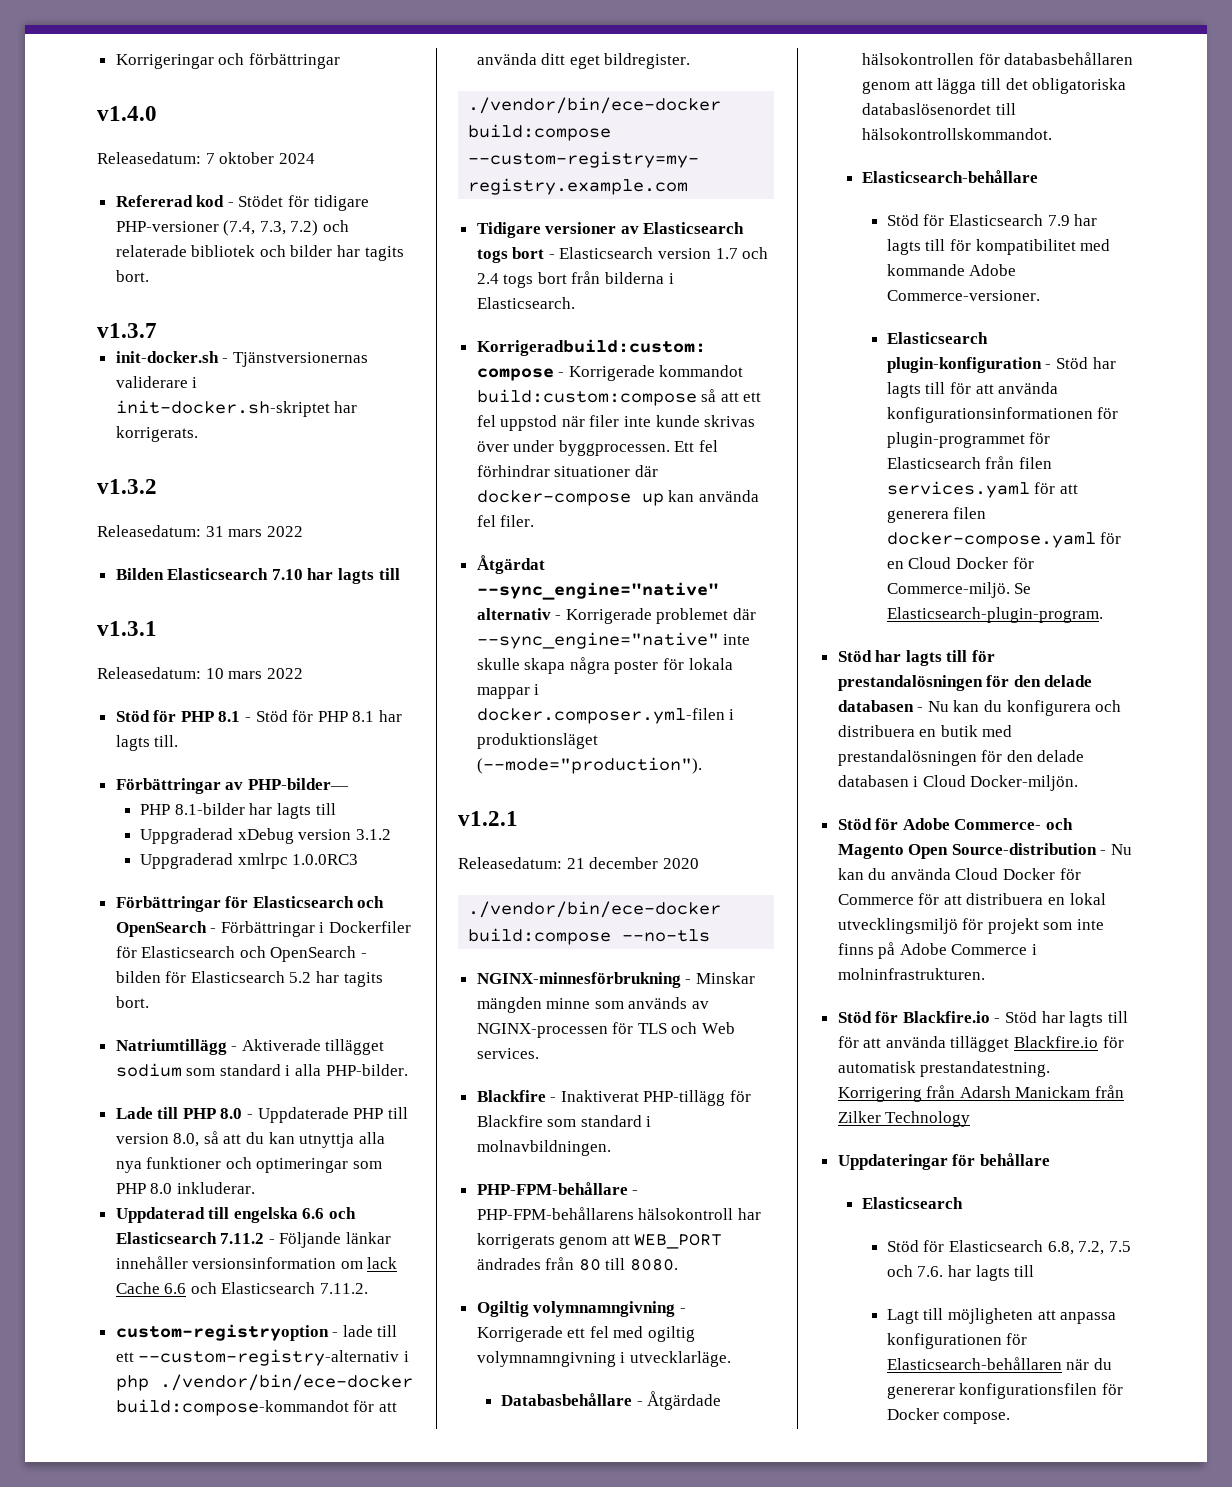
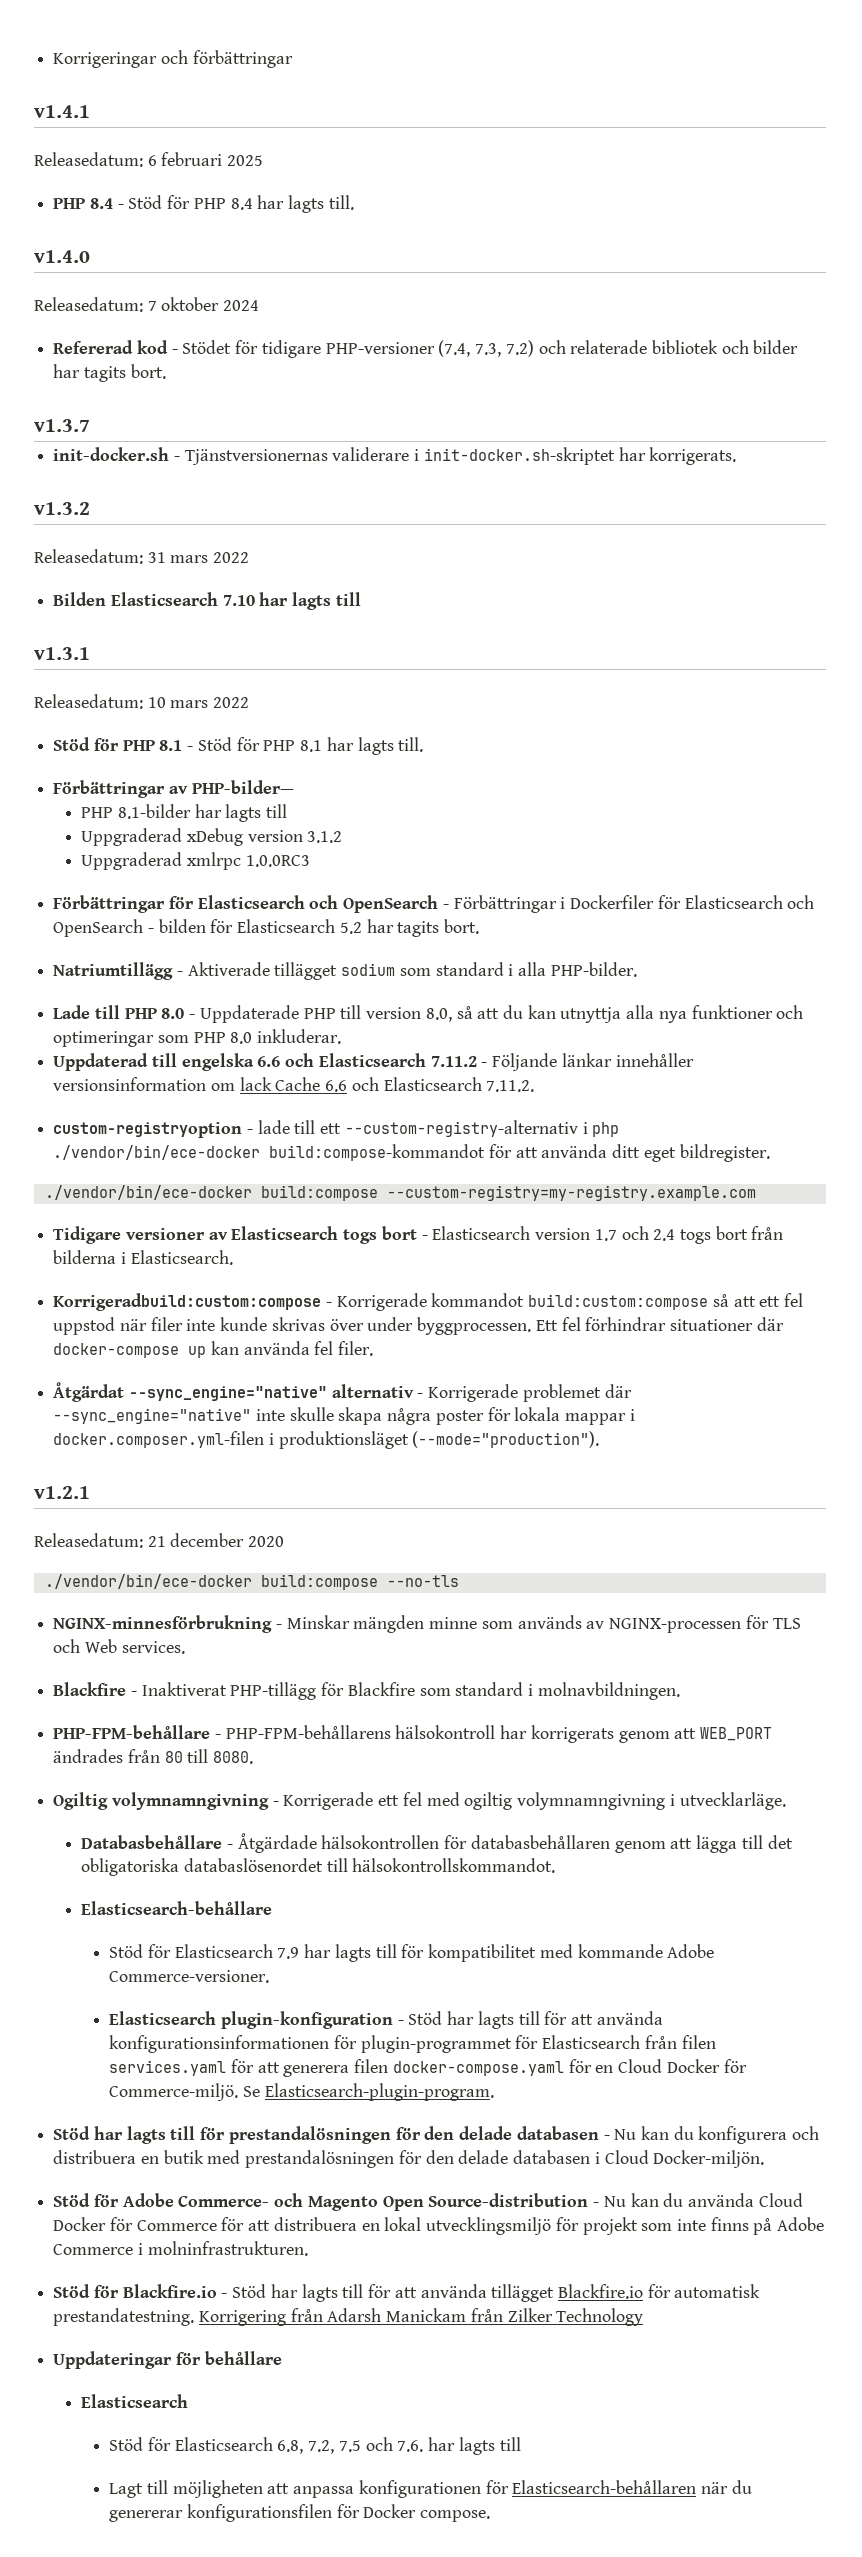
+ v1.4.1
+ Releasedatum: 6 februari 2025
+ PHP 8.4 - Stöd för PHP 8.4 har lagts till.

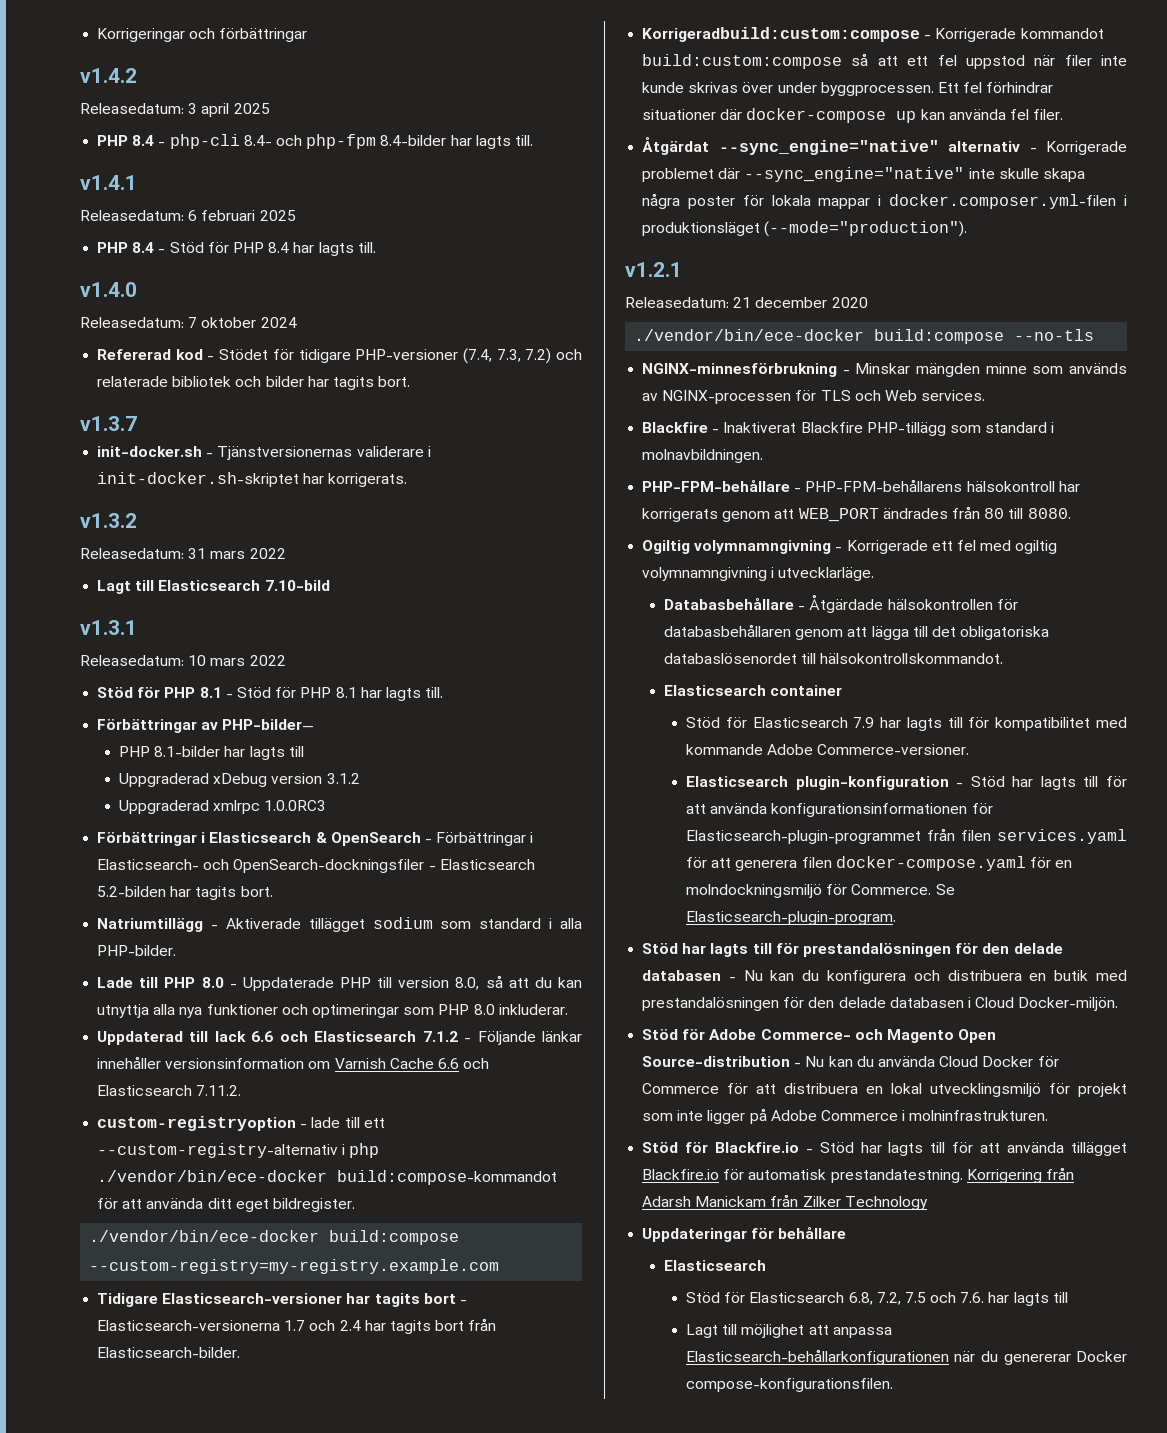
+ v1.4.2
+ Releasedatum: 3 april 2025
+ PHP 8.4 - php-cli 8.4- och php-fpm 8.4-bilder har lagts till.
- Bilden Elasticsearch 7.10 har lagts till
+ Lagt till Elasticsearch 7.10-bild
- Förbättringar för Elasticsearch och OpenSearch - Förbättringar i Dockerfiler för Elasticsearch och OpenSearch - bilden för Elasticsearch 5.2 har tagits bort.
+ Förbättringar i Elasticsearch & OpenSearch - Förbättringar i Elasticsearch- och OpenSearch-dockningsfiler - Elasticsearch 5.2-bilden har tagits bort.
- Uppdaterad till engelska 6.6 och Elasticsearch 7.11.2 - Följande länkar innehåller versionsinformation om lack Cache 6.6 och Elasticsearch 7.11.2.
+ Uppdaterad till lack 6.6 och Elasticsearch 7.1.2 - Följande länkar innehåller versionsinformation om Varnish Cache 6.6 och Elasticsearch 7.11.2.
- Tidigare versioner av Elasticsearch togs bort - Elasticsearch version 1.7 och 2.4 togs bort från bilderna i Elasticsearch.
+ Tidigare Elasticsearch-versioner har tagits bort - Elasticsearch-versionerna 1.7 och 2.4 har tagits bort från Elasticsearch-bilder.
- Blackfire - Inaktiverat PHP-tillägg för Blackfire som standard i molnavbildningen.
+ Blackfire - Inaktiverat Blackfire PHP-tillägg som standard i molnavbildningen.
- Elasticsearch-behållare
+ Elasticsearch container
- Elasticsearch plugin-konfiguration - Stöd har lagts till för att använda konfigurationsinformationen för plugin-programmet för Elasticsearch från filen services.yaml för att generera filen docker-compose.yaml för en Cloud Docker för Commerce-miljö.
+ Elasticsearch plugin-konfiguration - Stöd har lagts till för att använda konfigurationsinformationen för Elasticsearch-plugin-programmet från filen services.yaml för att generera filen docker-compose.yaml för en molndockningsmiljö för Commerce.
- Stöd för Adobe Commerce- och Magento Open Source-distribution - Nu kan du använda Cloud Docker för Commerce för att distribuera en lokal utvecklingsmiljö för projekt som inte finns på Adobe Commerce i molninfrastrukturen.
+ Stöd för Adobe Commerce- och Magento Open Source-distribution - Nu kan du använda Cloud Docker för Commerce för att distribuera en lokal utvecklingsmiljö för projekt som inte ligger på Adobe Commerce i molninfrastrukturen.
- Lagt till möjligheten att anpassa konfigurationen för Elasticsearch-behållaren när du genererar konfigurationsfilen för Docker compose.
+ Lagt till möjlighet att anpassa Elasticsearch-behållarkonfigurationen när du genererar Docker compose-konfigurationsfilen.

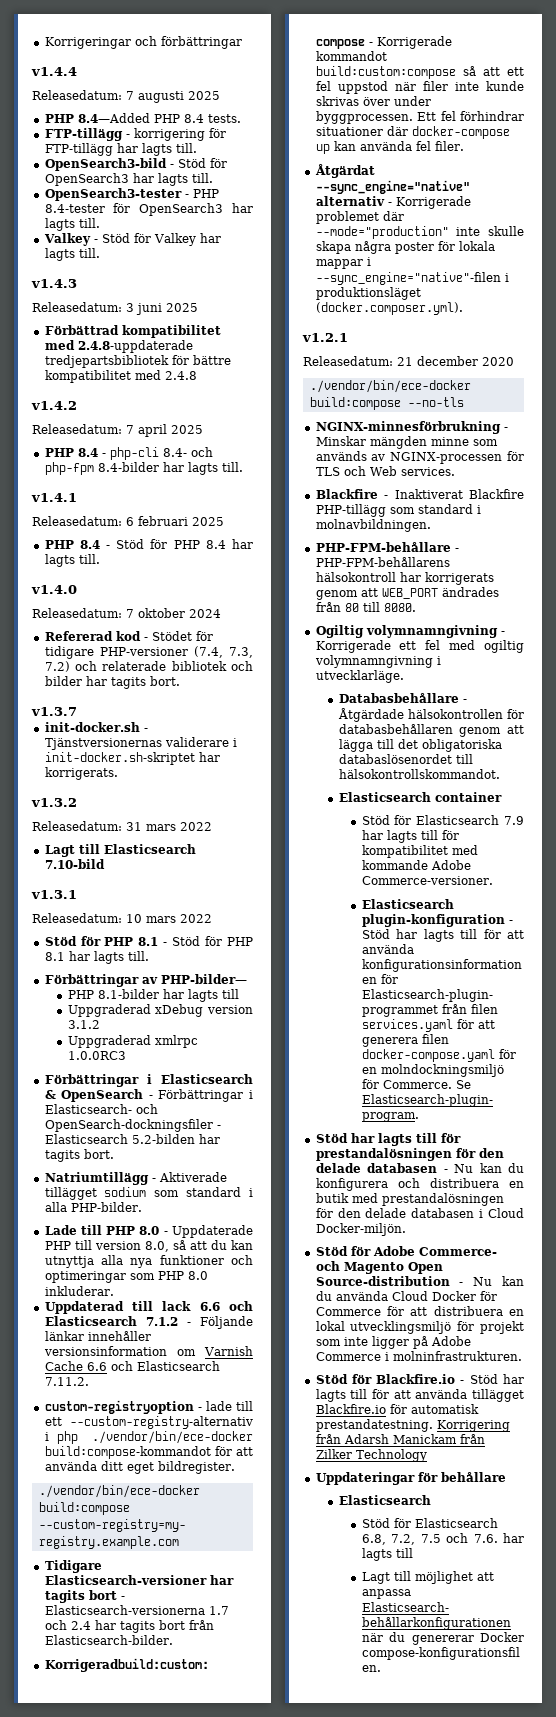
+ v1.4.4
+ Releasedatum: 7 augusti 2025
+ PHP 8.4—Added PHP 8.4 tests.
+ FTP-tillägg - korrigering för FTP-tillägg har lagts till.
+ OpenSearch3-bild - Stöd för OpenSearch3 har lagts till.
+ OpenSearch3-tester - PHP 8.4-tester för OpenSearch3 har lagts till.
+ Valkey - Stöd för Valkey har lagts till.
+ v1.4.3
+ Releasedatum: 3 juni 2025
+ Förbättrad kompatibilitet med 2.4.8-uppdaterade tredjepartsbibliotek för bättre kompatibilitet med 2.4.8
- Releasedatum: 3 april 2025
+ Releasedatum: 7 april 2025
- Åtgärdat --sync_engine="native" alternativ - Korrigerade problemet där --sync_engine="native" inte skulle skapa några poster för lokala mappar i docker.composer.yml-filen i produktionsläget (--mode="production").
+ Åtgärdat --sync_engine="native" alternativ - Korrigerade problemet där --mode="production" inte skulle skapa några poster för lokala mappar i --sync_engine="native"-filen i produktionsläget (docker.composer.yml).

